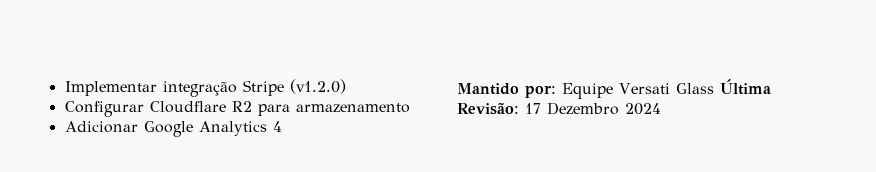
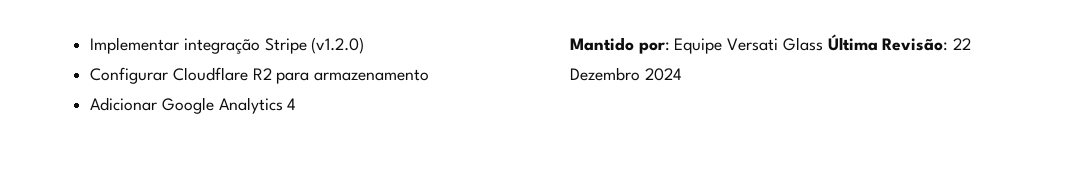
- Mantido por: Equipe Versati Glass Última Revisão: 17 Dezembro 2024
+ Mantido por: Equipe Versati Glass Última Revisão: 22 Dezembro 2024

